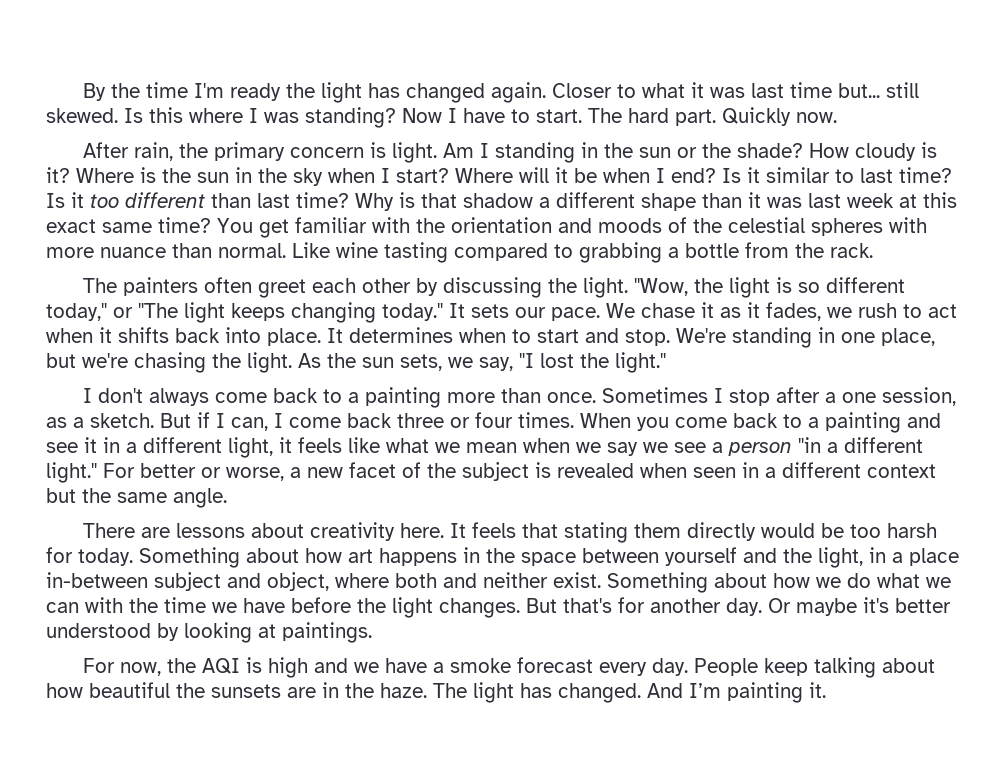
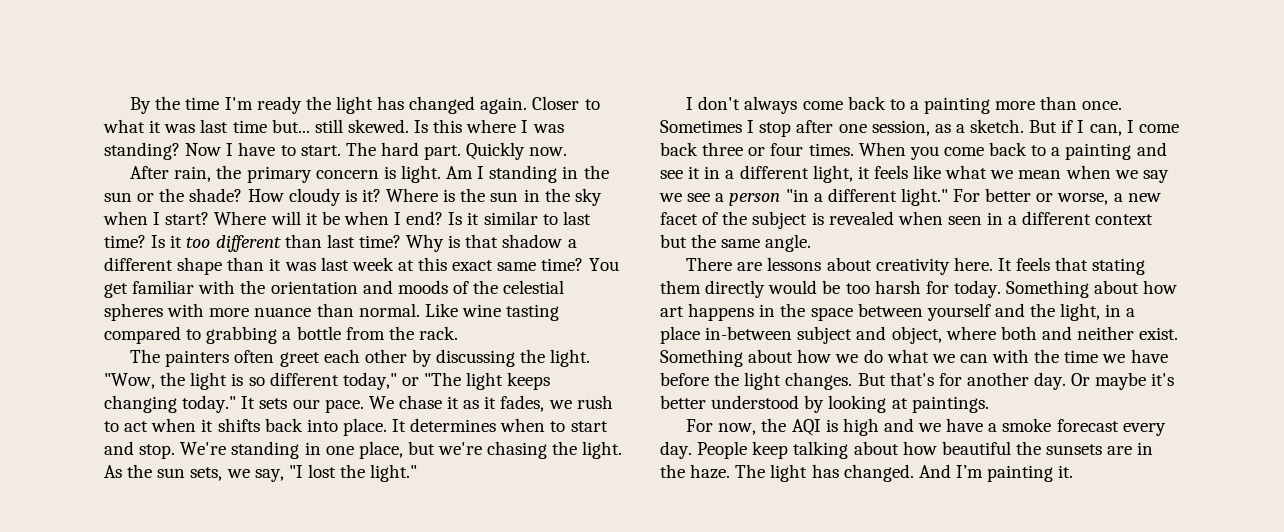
- Sometimes I stop after a one session, as a sketch.
+ Sometimes I stop after one session, as a sketch.

